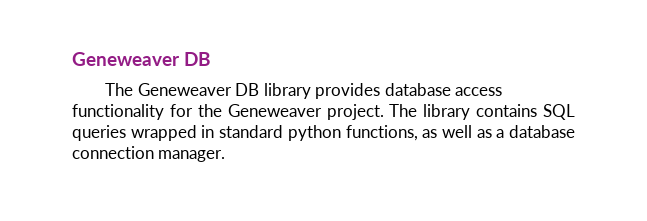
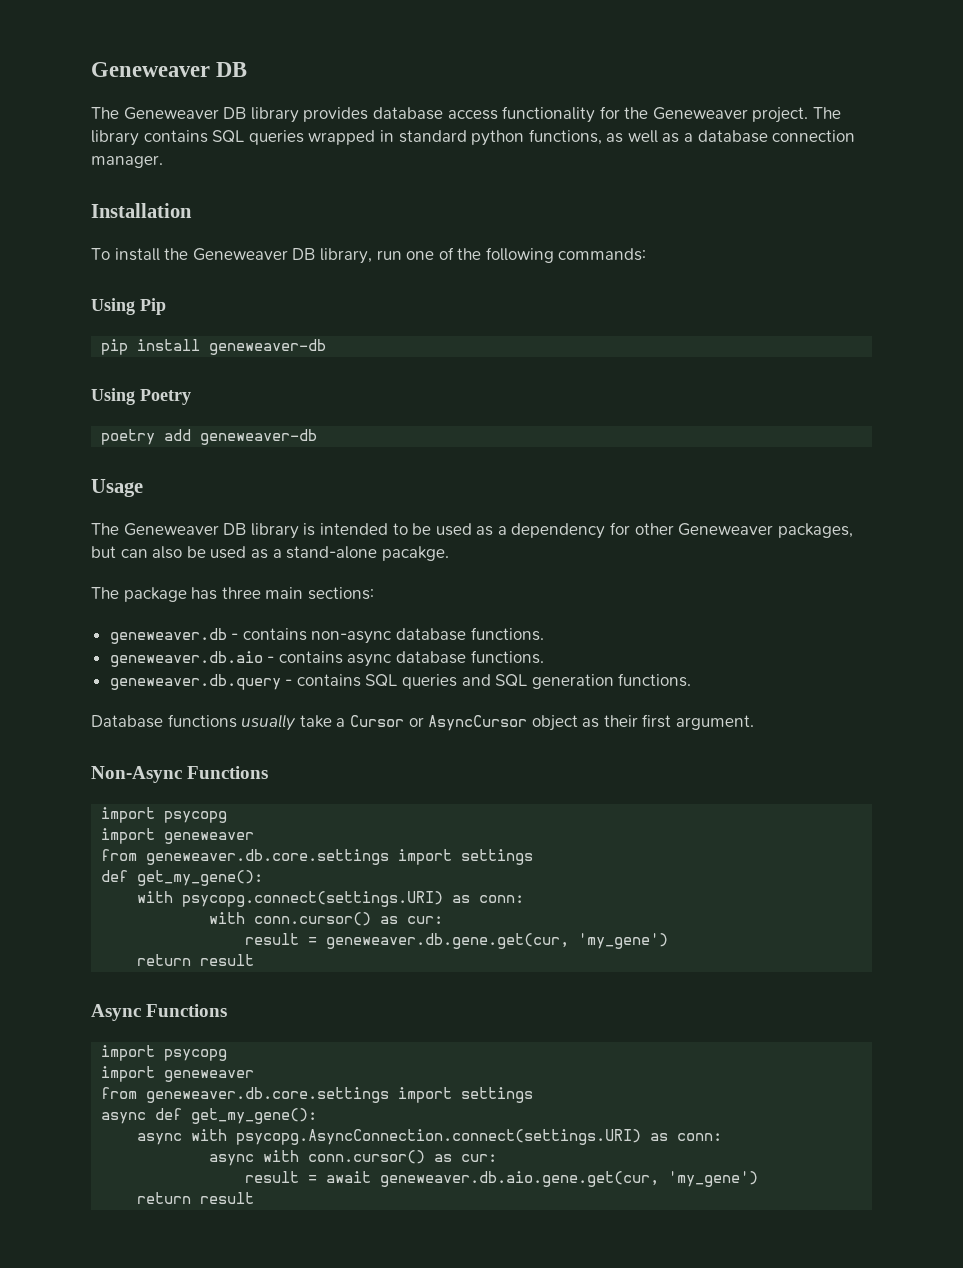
+ Installation
+ To install the Geneweaver DB library, run one of the following commands:
+ Using Pip
+ pip install geneweaver-db
+ Using Poetry
+ poetry add geneweaver-db
+ Usage
+ The Geneweaver DB library is intended to be used as a dependency for other Geneweaver packages, but can also be used as a stand-alone pacakge.
+ The package has three main sections:
+ geneweaver.db - contains non-async database functions.
+ geneweaver.db.aio - contains async database functions.
+ geneweaver.db.query - contains SQL queries and SQL generation functions.
+ Database functions usually take a Cursor or AsyncCursor object as their first argument.
+ Non-Async Functions
+ import psycopg
+ import geneweaver
+ from geneweaver.db.core.settings import settings
+ def get_my_gene():
+ with psycopg.connect(settings.URI) as conn:
+ with conn.cursor() as cur:
+ result = geneweaver.db.gene.get(cur, 'my_gene')
+ return result
+ Async Functions
+ import psycopg
+ import geneweaver
+ from geneweaver.db.core.settings import settings
+ async def get_my_gene():
+ async with psycopg.AsyncConnection.connect(settings.URI) as conn:
+ async with conn.cursor() as cur:
+ result = await geneweaver.db.aio.gene.get(cur, 'my_gene')
+ return result

